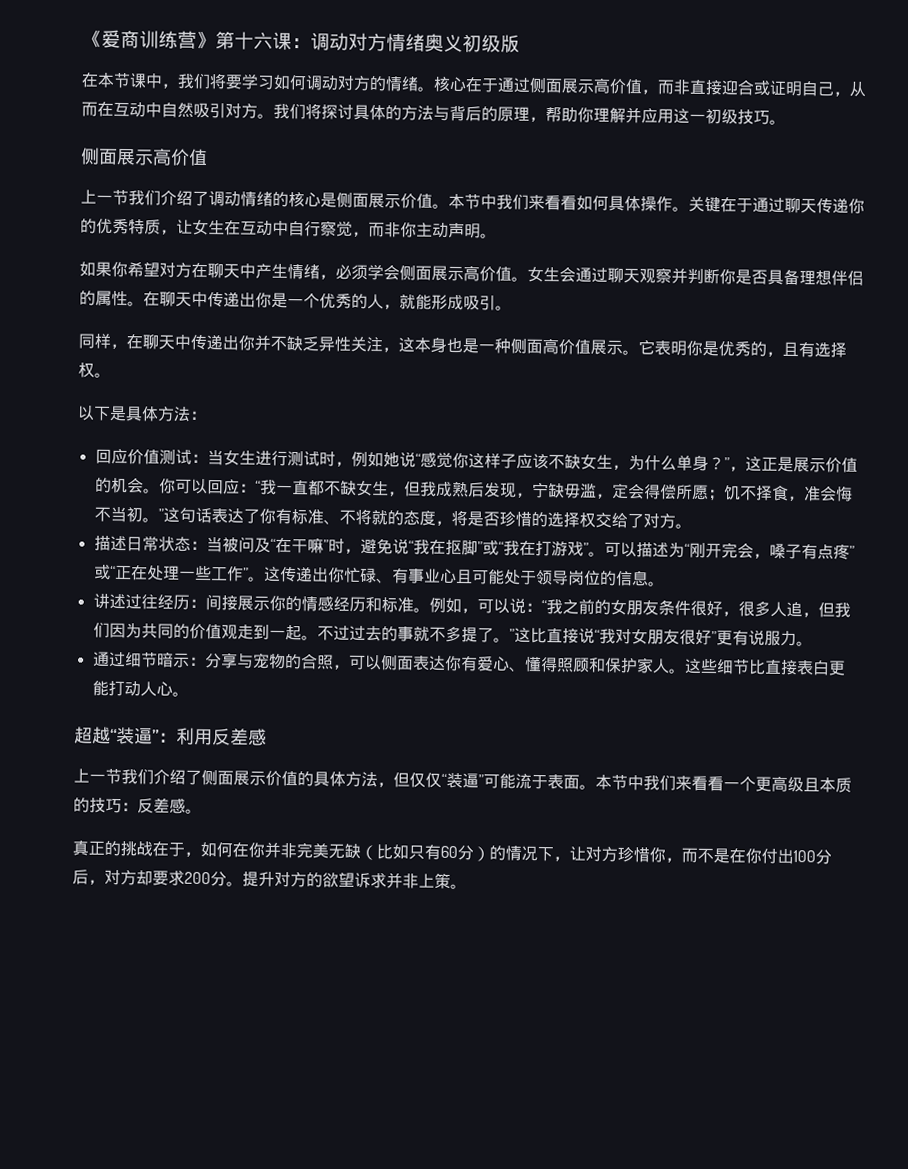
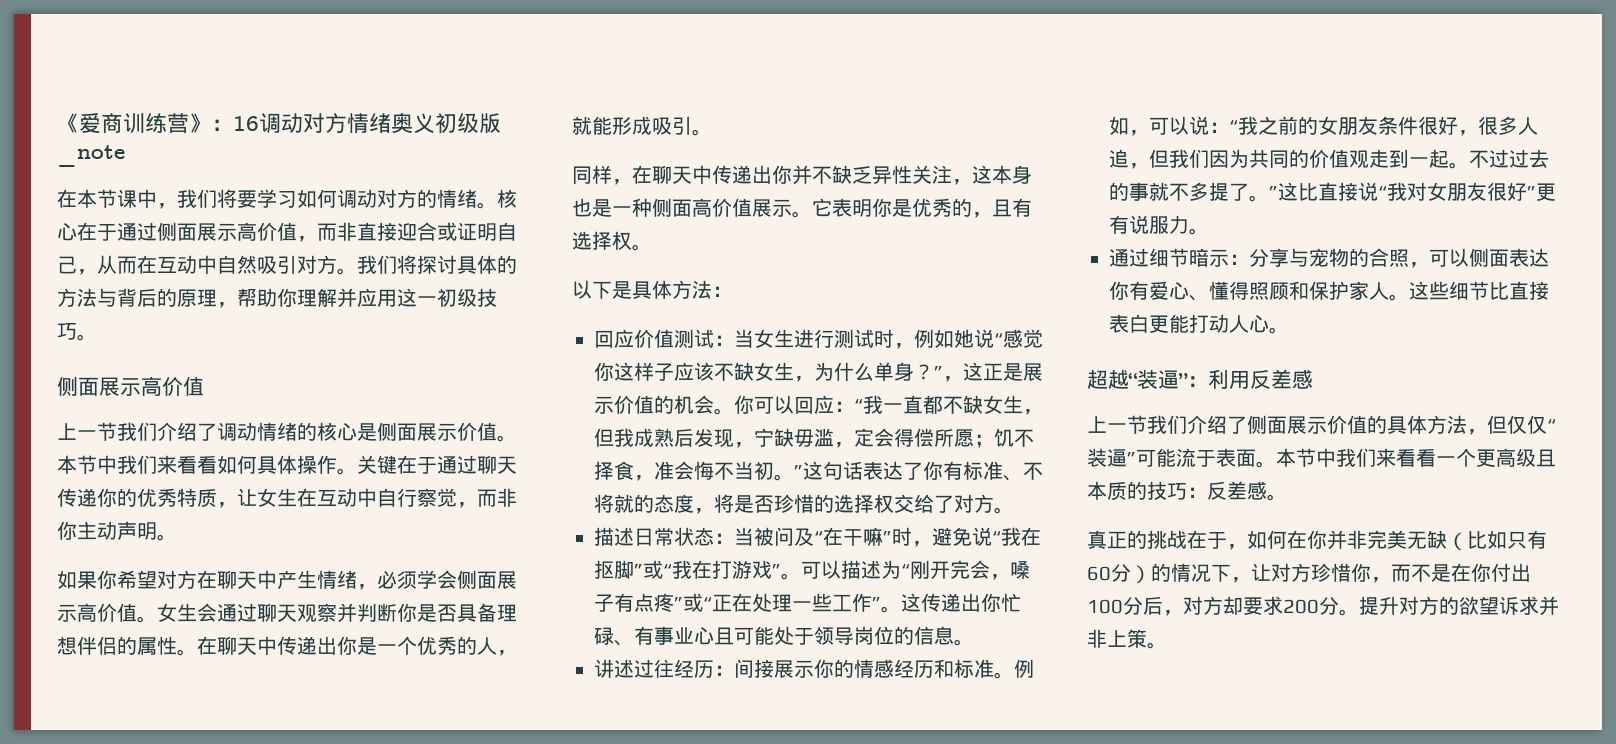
- 《爱商训练营》第十六课：调动对方情绪奥义初级版
+ 《爱商训练营》：16调动对方情绪奥义初级版_note

